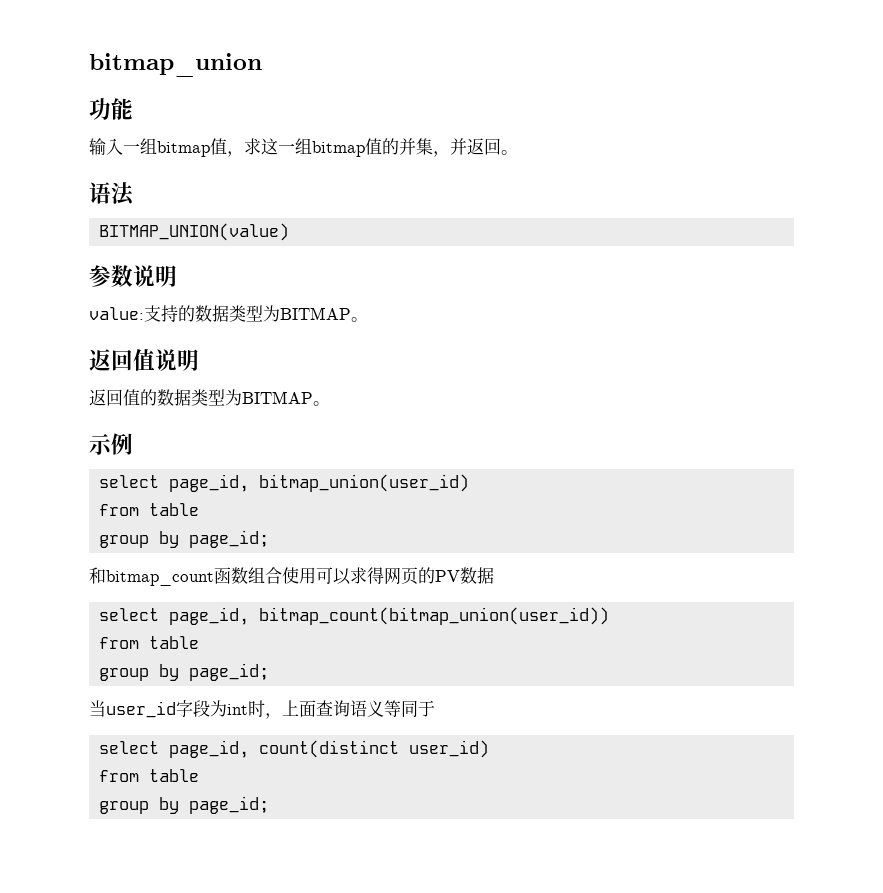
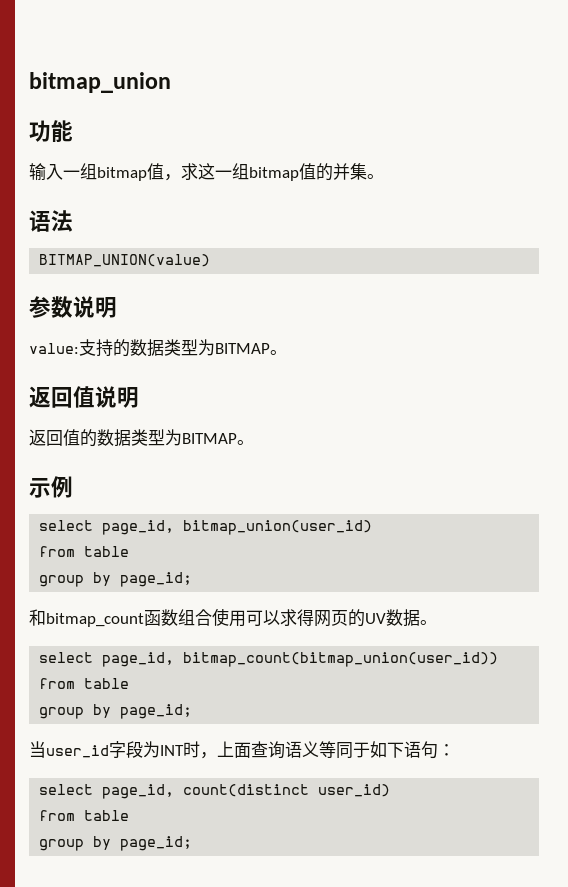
- 输入一组bitmap值，求这一组bitmap值的并集，并返回。
+ 输入一组bitmap值，求这一组bitmap值的并集。
- 和bitmap_count函数组合使用可以求得网页的PV数据
+ 和bitmap_count函数组合使用可以求得网页的UV数据。
- 当user_id字段为int时，上面查询语义等同于
+ 当user_id字段为INT时，上面查询语义等同于如下语句：

